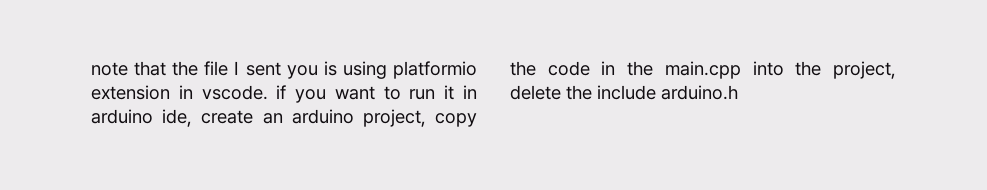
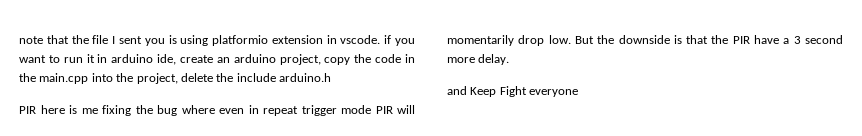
+ PIR here is me fixing the bug where even in repeat trigger mode PIR will momentarily drop low. But the downside is that the PIR have a 3 second more delay.
+ and Keep Fight everyone

